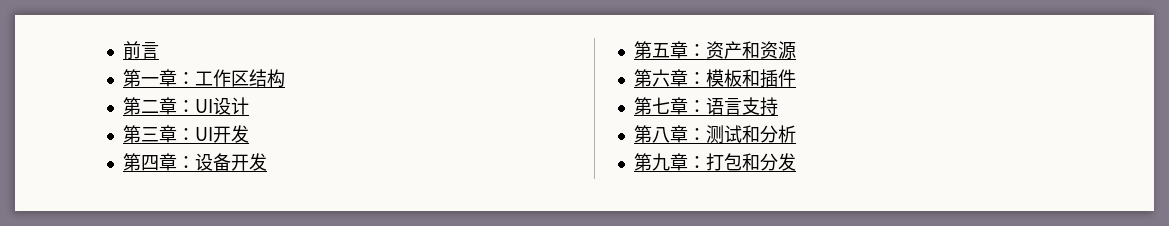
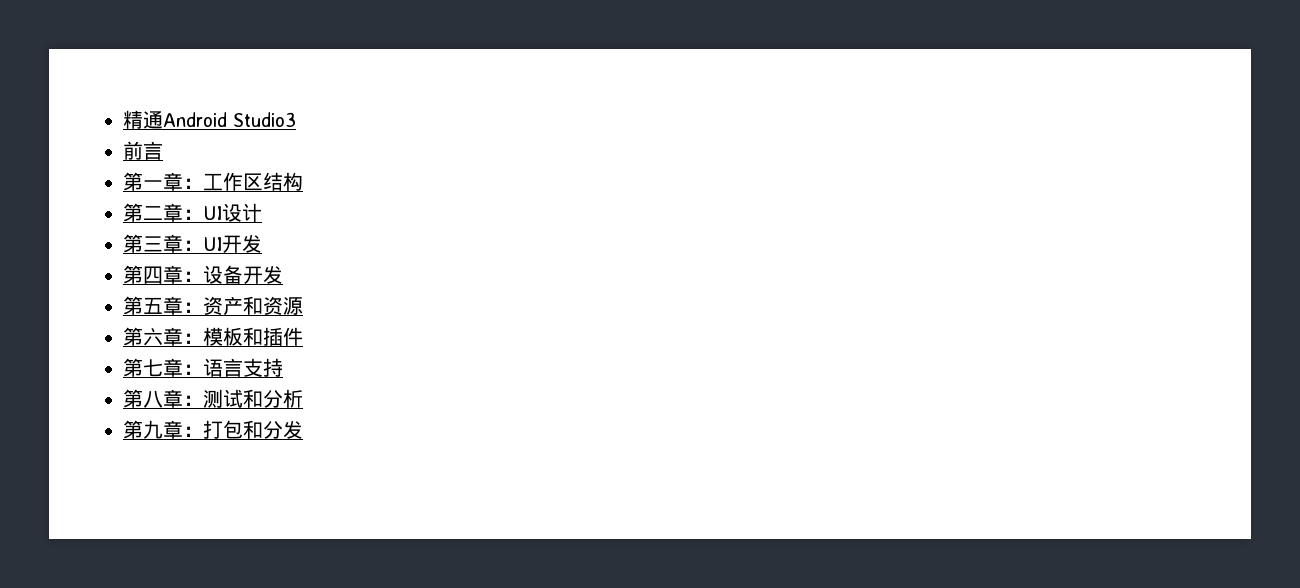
+ 精通Android Studio3

